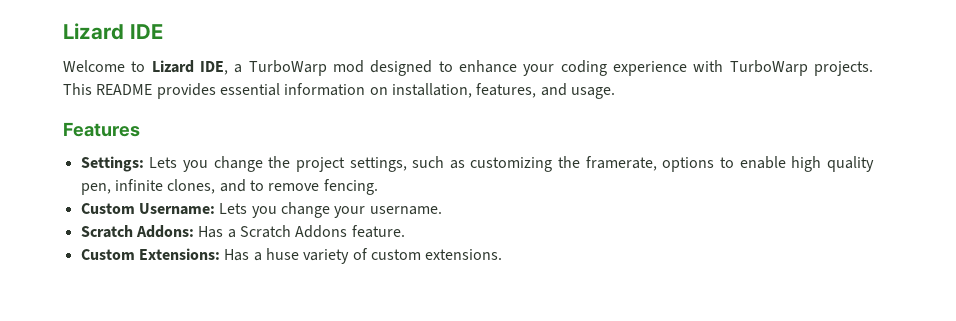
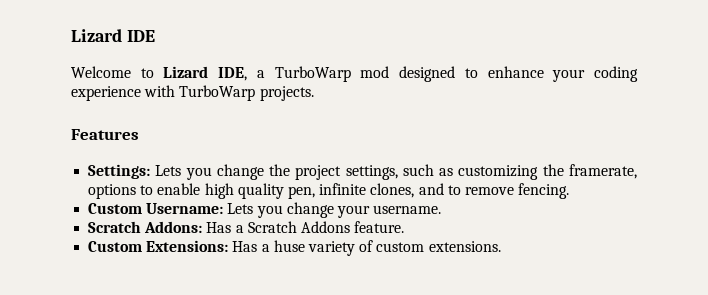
- This README provides essential information on installation, features, and usage.

